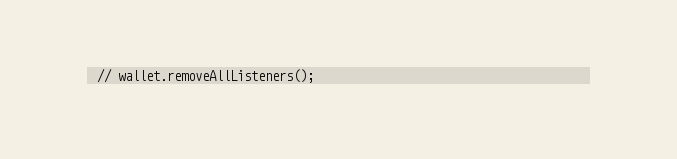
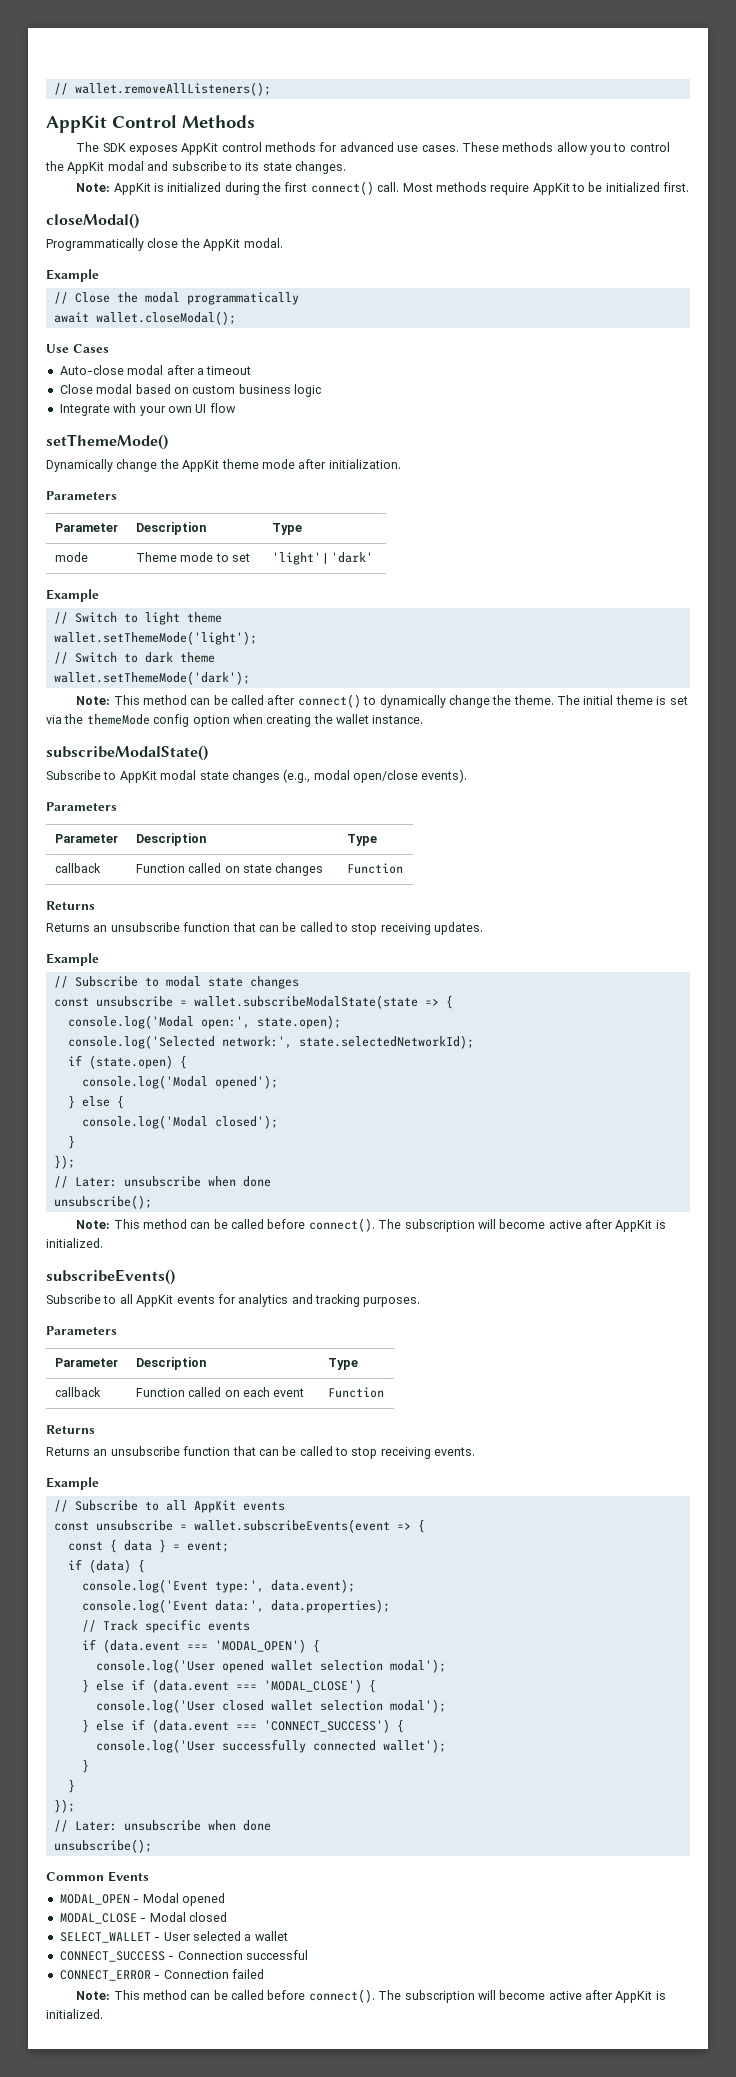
+ AppKit Control Methods
+ The SDK exposes AppKit control methods for advanced use cases. These methods allow you to control the AppKit modal and subscribe to its state changes.
+ Note: AppKit is initialized during the first connect() call. Most methods require AppKit to be initialized first.
+ closeModal()
+ Programmatically close the AppKit modal.
+ Example
+ // Close the modal programmatically
+ await wallet.closeModal();
+ Use Cases
+ Auto-close modal after a timeout
+ Close modal based on custom business logic
+ Integrate with your own UI flow
+ setThemeMode()
+ Dynamically change the AppKit theme mode after initialization.
+ Parameters
+ Parameter | Description | Type
+ mode | Theme mode to set | 'light' | 'dark'
+ Example
+ // Switch to light theme
+ wallet.setThemeMode('light');
+ // Switch to dark theme
+ wallet.setThemeMode('dark');
+ Note: This method can be called after connect() to dynamically change the theme. The initial theme is set via the themeMode config option when creating the wallet instance.
+ subscribeModalState()
+ Subscribe to AppKit modal state changes (e.g., modal open/close events).
+ Parameters
+ Parameter | Description | Type
+ callback | Function called on state changes | Function
+ Returns
+ Returns an unsubscribe function that can be called to stop receiving updates.
+ Example
+ // Subscribe to modal state changes
+ const unsubscribe = wallet.subscribeModalState(state => {
+ console.log('Modal open:', state.open);
+ console.log('Selected network:', state.selectedNetworkId);
+ if (state.open) {
+ console.log('Modal opened');
+ } else {
+ console.log('Modal closed');
+ }
+ });
+ // Later: unsubscribe when done
+ unsubscribe();
+ Note: This method can be called before connect(). The subscription will become active after AppKit is initialized.
+ subscribeEvents()
+ Subscribe to all AppKit events for analytics and tracking purposes.
+ Parameters
+ Parameter | Description | Type
+ callback | Function called on each event | Function
+ Returns
+ Returns an unsubscribe function that can be called to stop receiving events.
+ Example
+ // Subscribe to all AppKit events
+ const unsubscribe = wallet.subscribeEvents(event => {
+ const { data } = event;
+ if (data) {
+ console.log('Event type:', data.event);
+ console.log('Event data:', data.properties);
+ // Track specific events
+ if (data.event === 'MODAL_OPEN') {
+ console.log('User opened wallet selection modal');
+ } else if (data.event === 'MODAL_CLOSE') {
+ console.log('User closed wallet selection modal');
+ } else if (data.event === 'CONNECT_SUCCESS') {
+ console.log('User successfully connected wallet');
+ }
+ }
+ });
+ // Later: unsubscribe when done
+ unsubscribe();
+ Common Events
+ MODAL_OPEN - Modal opened
+ MODAL_CLOSE - Modal closed
+ SELECT_WALLET - User selected a wallet
+ CONNECT_SUCCESS - Connection successful
+ CONNECT_ERROR - Connection failed
+ Note: This method can be called before connect(). The subscription will become active after AppKit is initialized.

